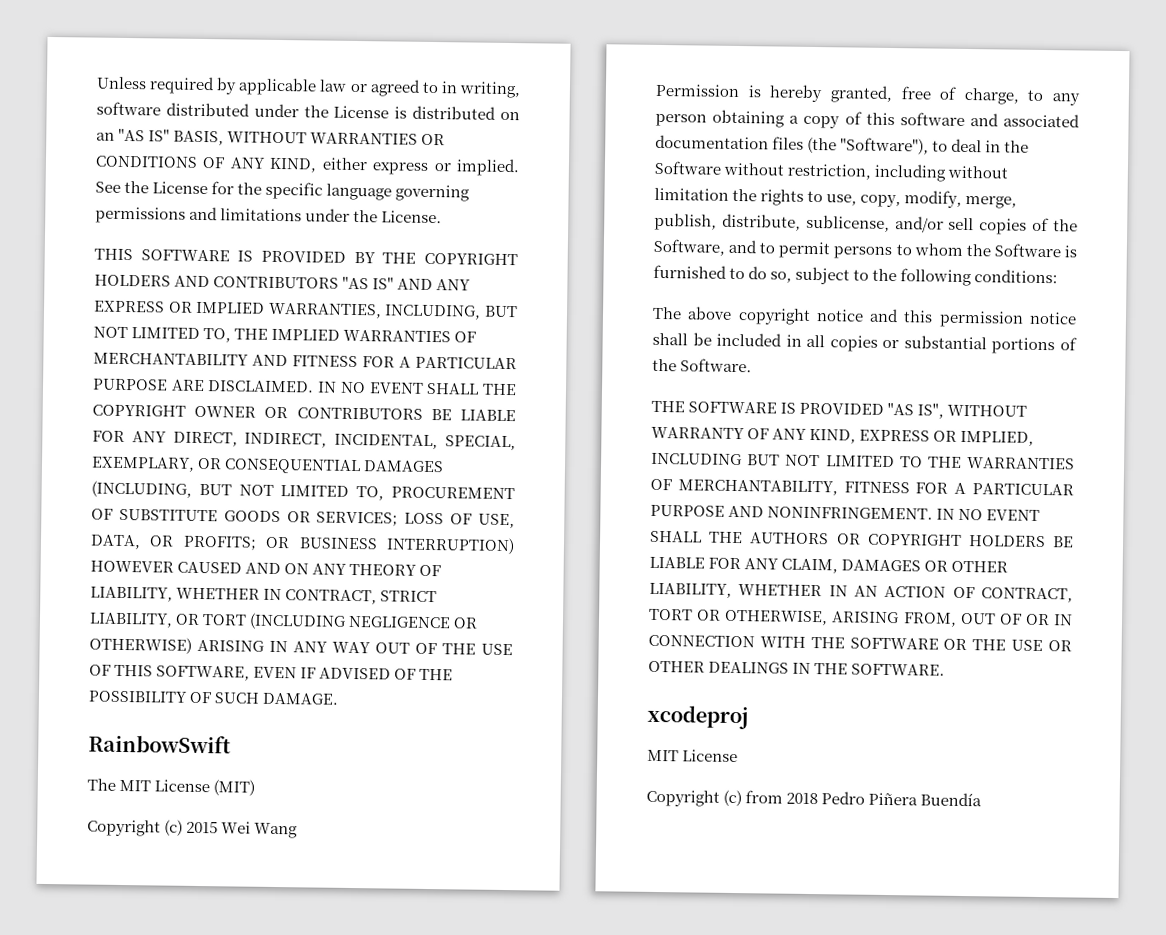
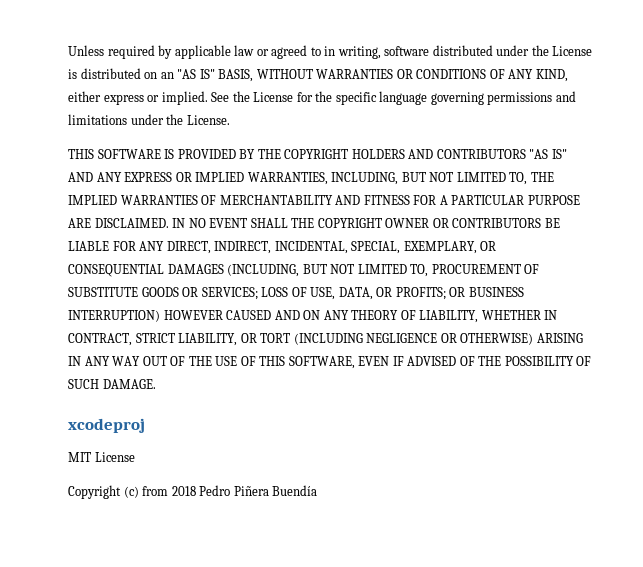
- RainbowSwift
- The MIT License (MIT)
- Copyright (c) 2015 Wei Wang
- Permission is hereby granted, free of charge, to any person obtaining a copy of this software and associated documentation files (the "Software"), to deal in the Software without restriction, including without limitation the rights to use, copy, modify, merge, publish, distribute, sublicense, and/or sell copies of the Software, and to permit persons to whom the Software is furnished to do so, subject to the following conditions:
- The above copyright notice and this permission notice shall be included in all copies or substantial portions of the Software.
- THE SOFTWARE IS PROVIDED "AS IS", WITHOUT WARRANTY OF ANY KIND, EXPRESS OR IMPLIED, INCLUDING BUT NOT LIMITED TO THE WARRANTIES OF MERCHANTABILITY, FITNESS FOR A PARTICULAR PURPOSE AND NONINFRINGEMENT. IN NO EVENT SHALL THE AUTHORS OR COPYRIGHT HOLDERS BE LIABLE FOR ANY CLAIM, DAMAGES OR OTHER LIABILITY, WHETHER IN AN ACTION OF CONTRACT, TORT OR OTHERWISE, ARISING FROM, OUT OF OR IN CONNECTION WITH THE SOFTWARE OR THE USE OR OTHER DEALINGS IN THE SOFTWARE.

